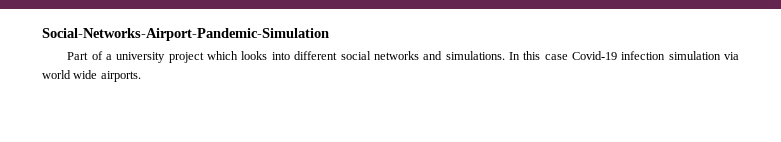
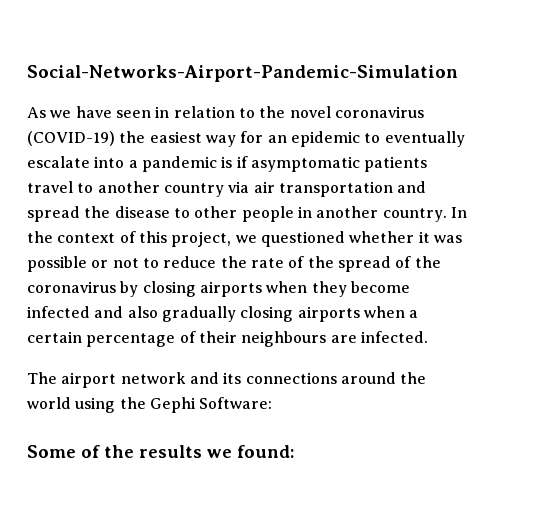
- Part of a university project which looks into different social networks and simulations. In this case Covid-19 infection simulation via world wide airports.
+ As we have seen in relation to the novel coronavirus (COVID-19) the easiest way for an epidemic to eventually escalate into a pandemic is if asymptomatic patients travel to another country via air transportation and spread the disease to other people in another country. In the context of this project, we questioned whether it was possible or not to reduce the rate of the spread of the coronavirus by closing airports when they become infected and also gradually closing airports when a certain percentage of their neighbours are infected.
+ The airport network and its connections around the world using the Gephi Software:
+ Some of the results we found:

